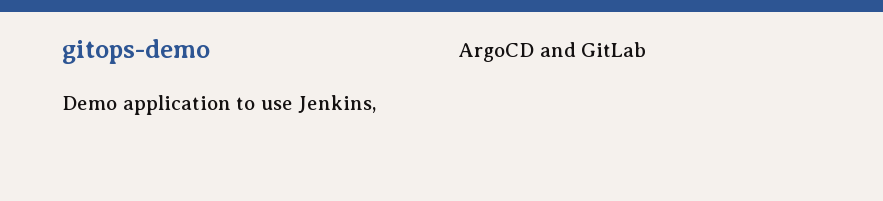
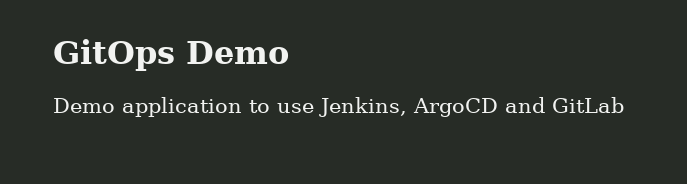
- gitops-demo
+ GitOps Demo

